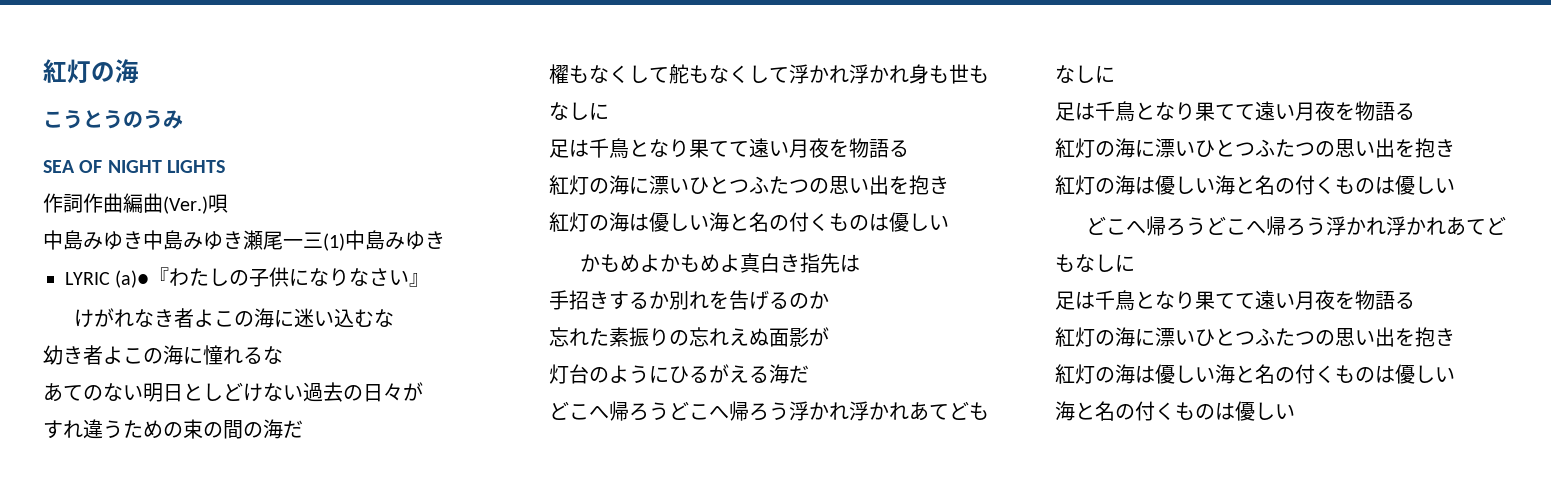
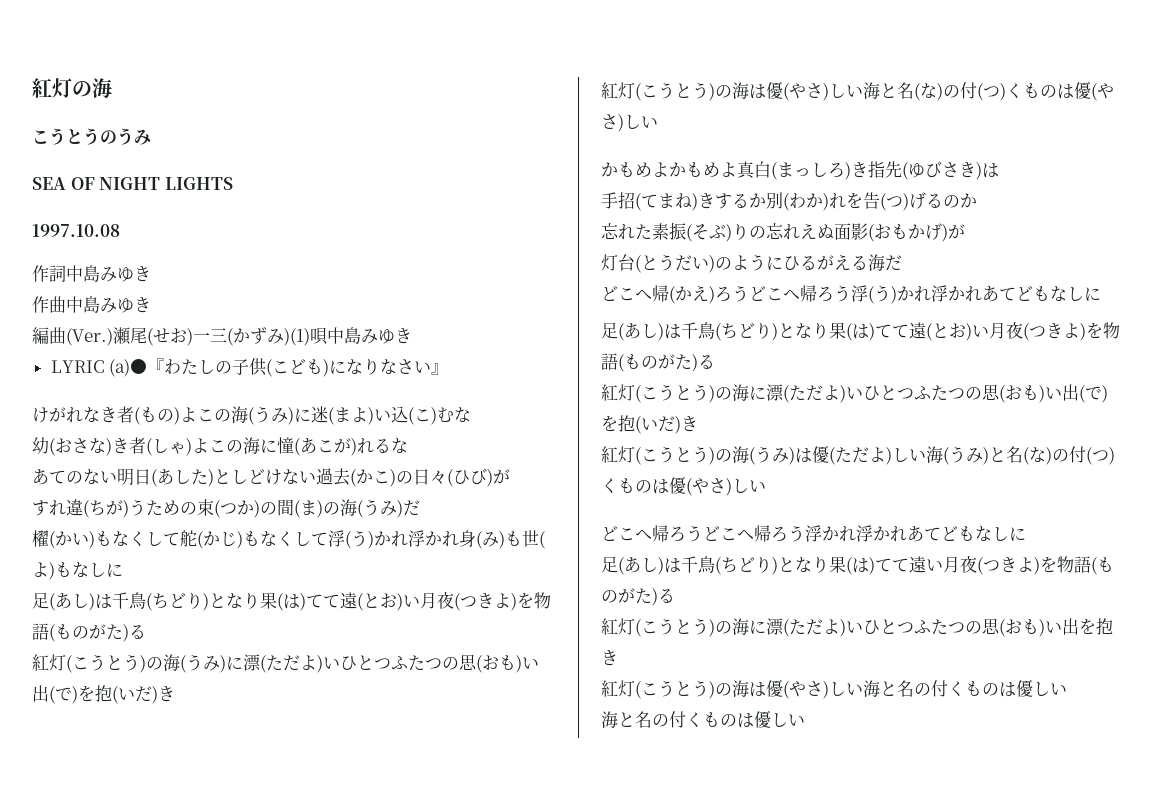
+ 1997.10.08
- 作詞作曲編曲(Ver.)唄
- 中島みゆき中島みゆき瀬尾一三(1)中島みゆき
+ 作詞中島みゆき
+ 作曲中島みゆき
+ 編曲(Ver.)瀬尾(せお)一三(かずみ)(1)唄中島みゆき
- LYRIC (a)●『わたしの子供になりなさい』
+ LYRIC (a)●『わたしの子供(こども)になりなさい』
- けがれなき者よこの海に迷い込むな
- 幼き者よこの海に憧れるな
+ けがれなき者(もの)よこの海(うみ)に迷(まよ)い込(こ)むな
+ 幼(おさな)き者(しゃ)よこの海に憧(あこが)れるな
- あてのない明日としどけない過去の日々が
- すれ違うための束の間の海だ
- 櫂もなくして舵もなくして浮かれ浮かれ身も世もなしに
- 足は千鳥となり果てて遠い月夜を物語る
- 紅灯の海に漂いひとつふたつの思い出を抱き
- 紅灯の海は優しい海と名の付くものは優しい
+ あてのない明日(あした)としどけない過去(かこ)の日々(ひび)が
+ すれ違(ちが)うための束(つか)の間(ま)の海(うみ)だ
+ 櫂(かい)もなくして舵(かじ)もなくして浮(う)かれ浮かれ身(み)も世(よ)もなしに
+ 足(あし)は千鳥(ちどり)となり果(は)てて遠(とお)い月夜(つきよ)を物語(ものがた)る
+ 紅灯(こうとう)の海(うみ)に漂(ただよ)いひとつふたつの思(おも)い出(で)を抱(いだ)き
+ 紅灯(こうとう)の海は優(やさ)しい海と名(な)の付(つ)くものは優(やさ)しい
- かもめよかもめよ真白き指先は
- 手招きするか別れを告げるのか
+ かもめよかもめよ真白(まっしろ)き指先(ゆびさき)は
+ 手招(てまね)きするか別(わか)れを告(つ)げるのか
- 忘れた素振りの忘れえぬ面影が
- 灯台のようにひるがえる海だ
+ 忘れた素振(そぶ)りの忘れえぬ面影(おもかげ)が
+ 灯台(とうだい)のようにひるがえる海だ
+ どこへ帰(かえ)ろうどこへ帰ろう浮(う)かれ浮かれあてどもなしに
+ 足(あし)は千鳥(ちどり)となり果(は)てて遠(とお)い月夜(つきよ)を物語(ものがた)る
+ 紅灯(こうとう)の海に漂(ただよ)いひとつふたつの思(おも)い出(で)を抱(いだ)き
+ 紅灯(こうとう)の海(うみ)は優(ただよ)しい海(うみ)と名(な)の付(つ)くものは優(やさ)しい
  どこへ帰ろうどこへ帰ろう浮かれ浮かれあてどもなしに
- 足は千鳥となり果てて遠い月夜を物語る
- 紅灯の海に漂いひとつふたつの思い出を抱き
- 紅灯の海は優しい海と名の付くものは優しい
- どこへ帰ろうどこへ帰ろう浮かれ浮かれあてどもなしに
- 足は千鳥となり果てて遠い月夜を物語る
- 紅灯の海に漂いひとつふたつの思い出を抱き
- 紅灯の海は優しい海と名の付くものは優しい
+ 足(あし)は千鳥(ちどり)となり果(は)てて遠い月夜(つきよ)を物語(ものがた)る
+ 紅灯(こうとう)の海に漂(ただよ)いひとつふたつの思(おも)い出を抱き
+ 紅灯(こうとう)の海は優(やさ)しい海と名の付くものは優しい

